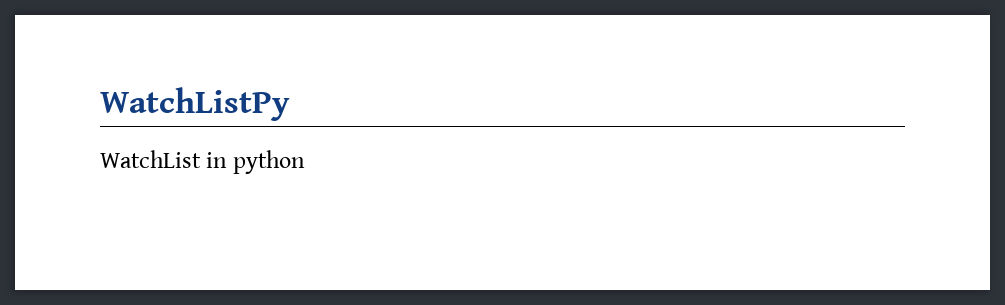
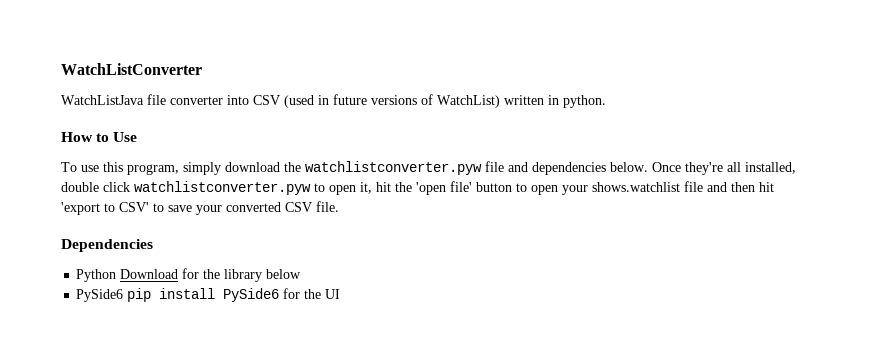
- WatchListPy
- WatchList in python
+ WatchListConverter
+ WatchListJava file converter into CSV (used in future versions of WatchList) written in python.
+ How to Use
+ To use this program, simply download the watchlistconverter.pyw file and dependencies below. Once they're all installed, double click watchlistconverter.pyw to open it, hit the 'open file' button to open your shows.watchlist file and then hit 'export to CSV' to save your converted CSV file.
+ Dependencies
+ Python Download for the library below
+ PySide6 pip install PySide6 for the UI

